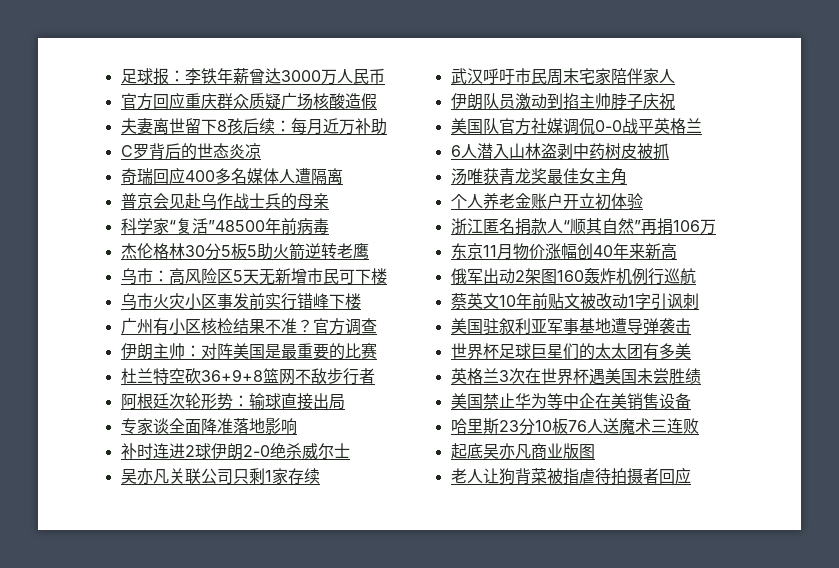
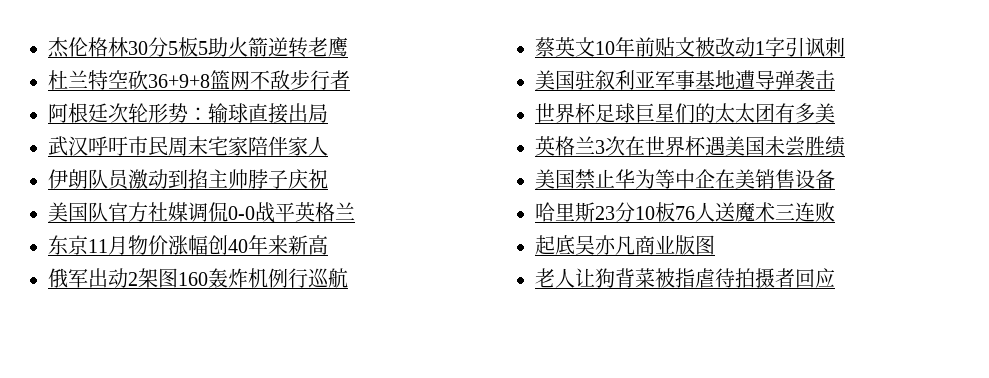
- 足球报：李铁年薪曾达3000万人民币
- 官方回应重庆群众质疑广场核酸造假
- 夫妻离世留下8孩后续：每月近万补助
- C罗背后的世态炎凉
- 奇瑞回应400多名媒体人遭隔离
- 普京会见赴乌作战士兵的母亲
- 科学家“复活”48500年前病毒
- 乌市：高风险区5天无新增市民可下楼
- 乌市火灾小区事发前实行错峰下楼
- 广州有小区核检结果不准？官方调查
- 伊朗主帅：对阵美国是最重要的比赛
- 专家谈全面降准落地影响
- 补时连进2球伊朗2-0绝杀威尔士
- 吴亦凡关联公司只剩1家存续
- 6人潜入山林盗剥中药树皮被抓
- 汤唯获青龙奖最佳女主角
- 个人养老金账户开立初体验
- 浙江匿名捐款人“顺其自然”再捐106万

